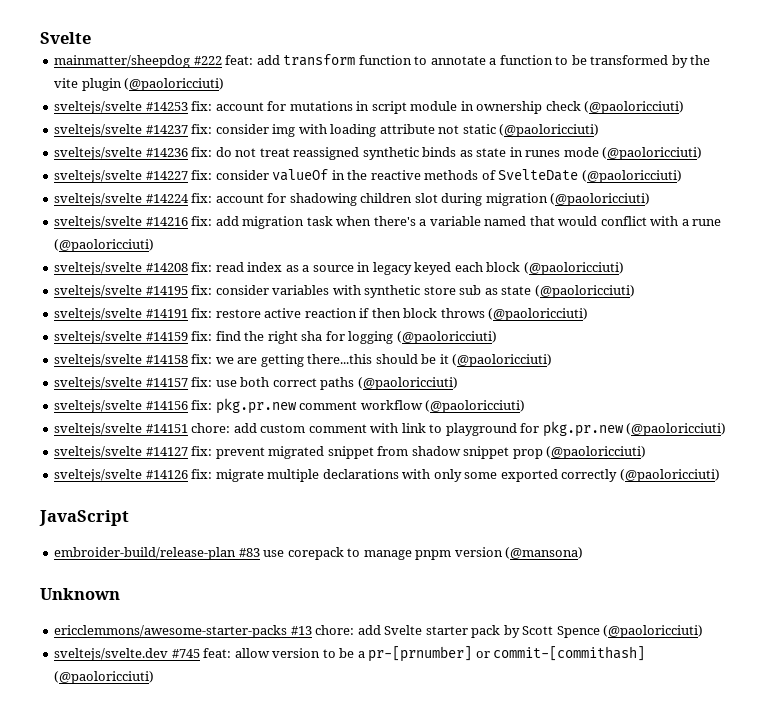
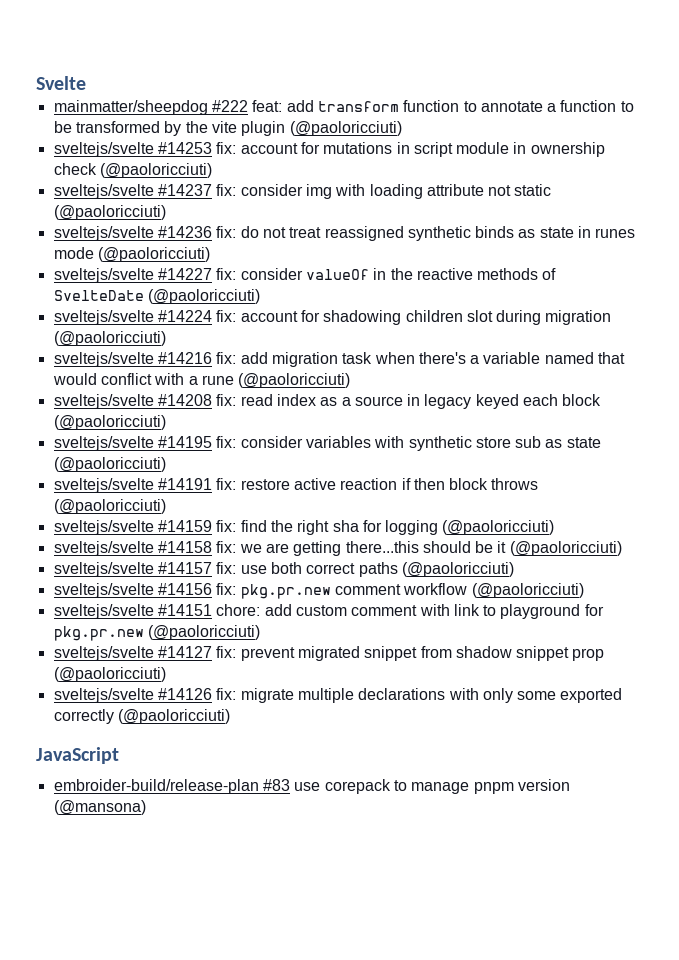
- Unknown
- ericclemmons/awesome-starter-packs #13 chore: add Svelte starter pack by Scott Spence (@paoloricciuti)
- sveltejs/svelte.dev #745 feat: allow version to be a pr-[prnumber] or commit-[commithash] (@paoloricciuti)

